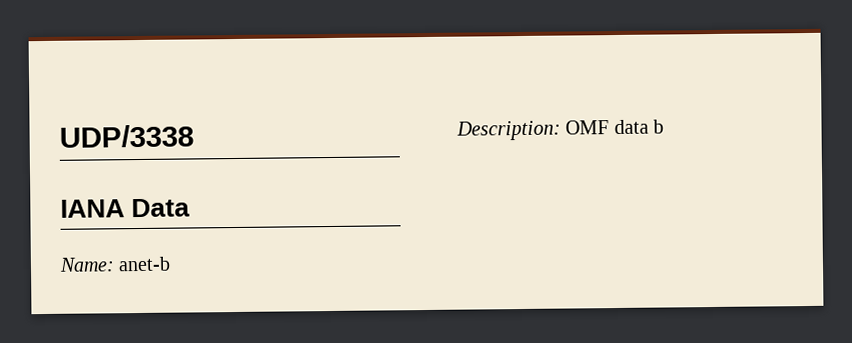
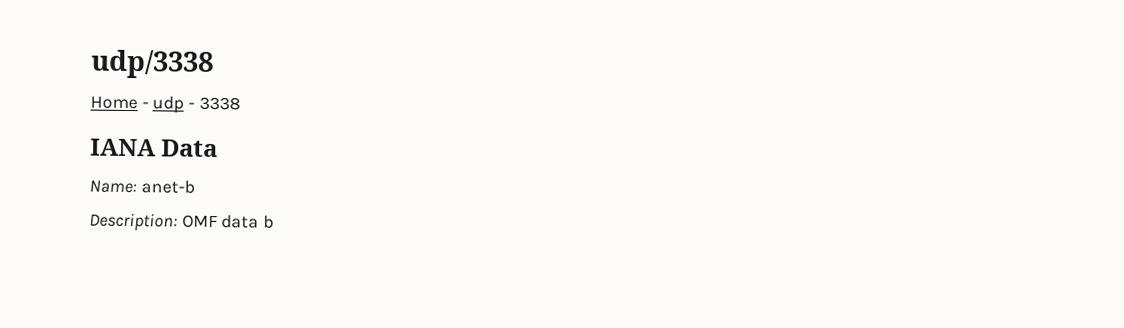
- UDP/3338
+ udp/3338
+ Home - udp - 3338

